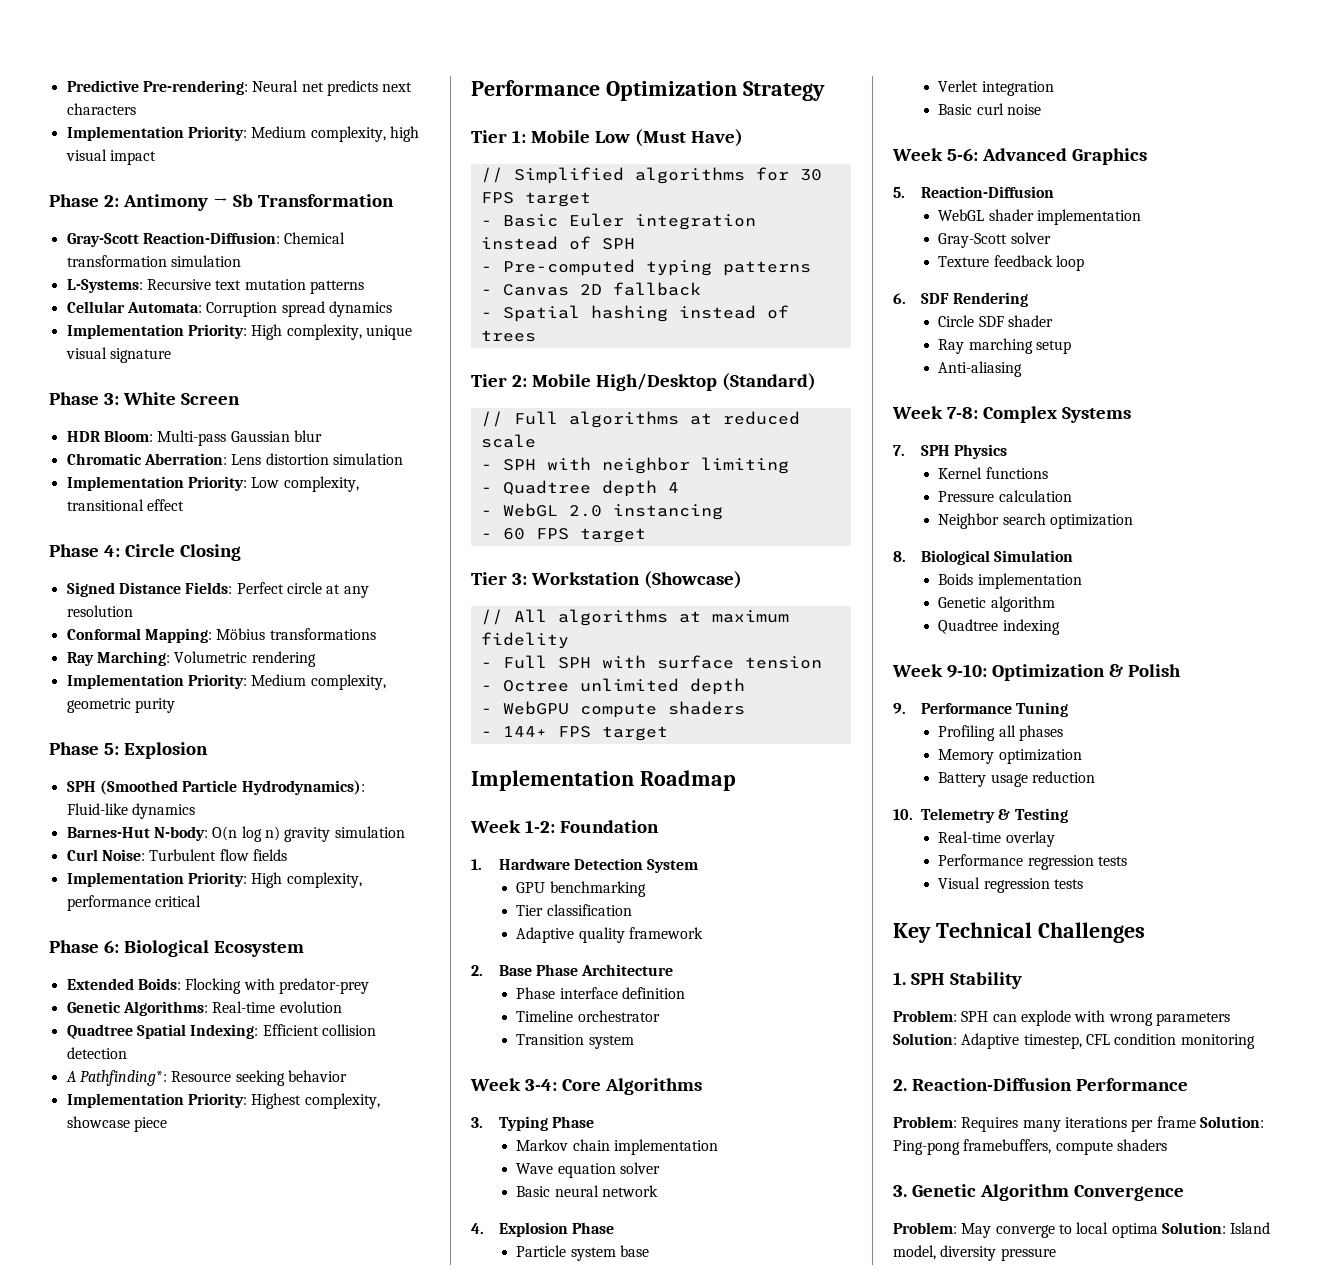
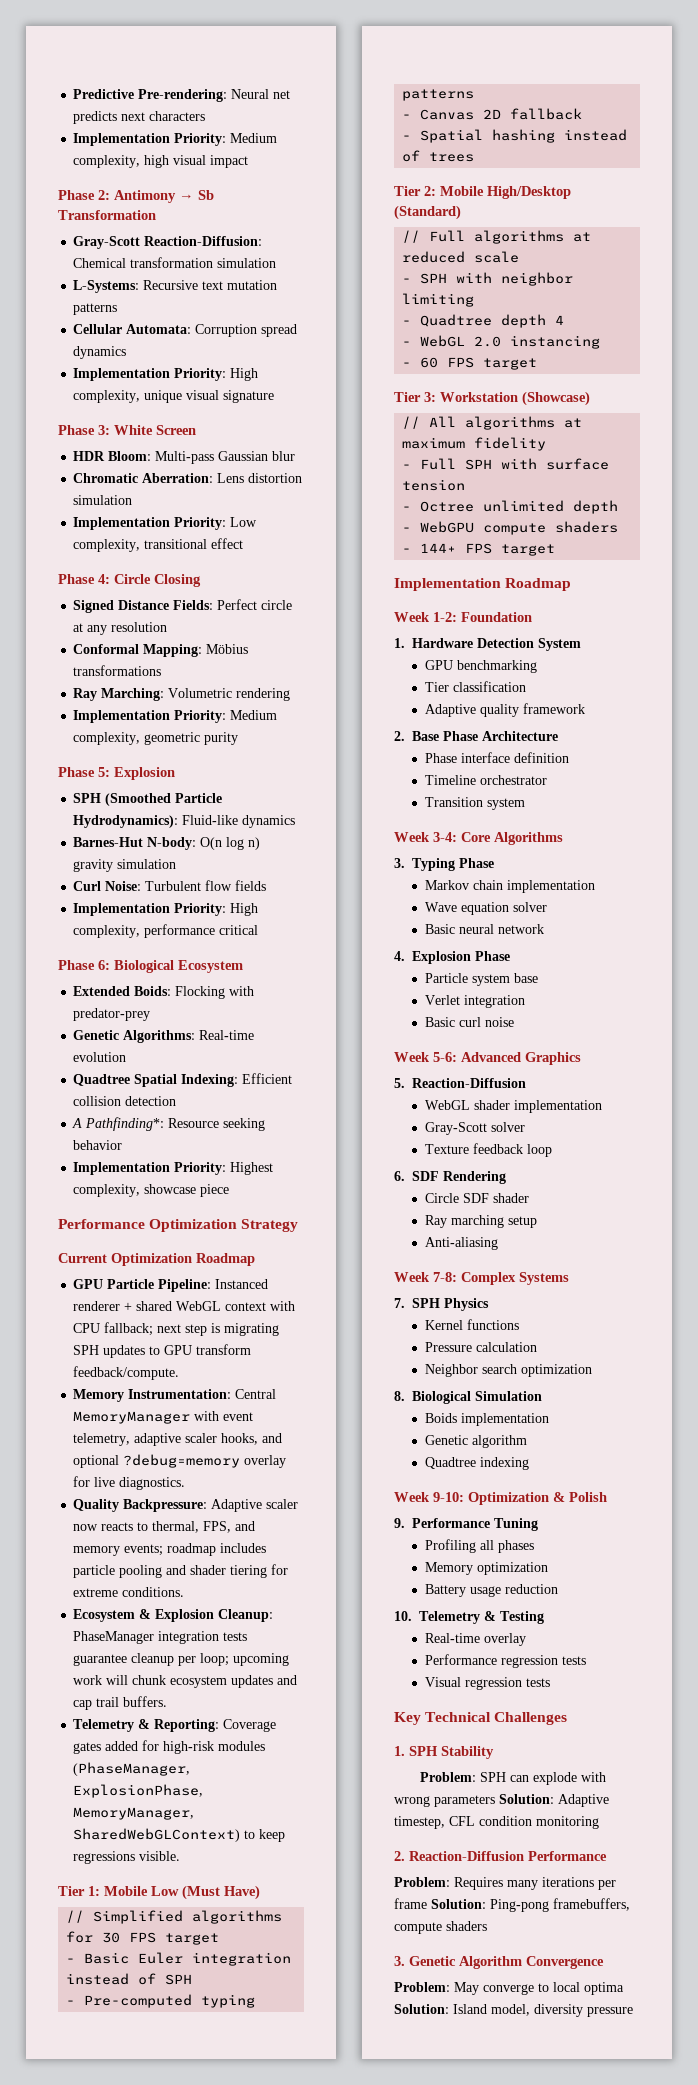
+ Current Optimization Roadmap
+ GPU Particle Pipeline: Instanced renderer + shared WebGL context with CPU fallback; next step is migrating SPH updates to GPU transform feedback/compute.
+ Memory Instrumentation: Central MemoryManager with event telemetry, adaptive scaler hooks, and optional ?debug=memory overlay for live diagnostics.
+ Quality Backpressure: Adaptive scaler now reacts to thermal, FPS, and memory events; roadmap includes particle pooling and shader tiering for extreme conditions.
+ Ecosystem & Explosion Cleanup: PhaseManager integration tests guarantee cleanup per loop; upcoming work will chunk ecosystem updates and cap trail buffers.
+ Telemetry & Reporting: Coverage gates added for high-risk modules (PhaseManager, ExplosionPhase, MemoryManager, SharedWebGLContext) to keep regressions visible.

